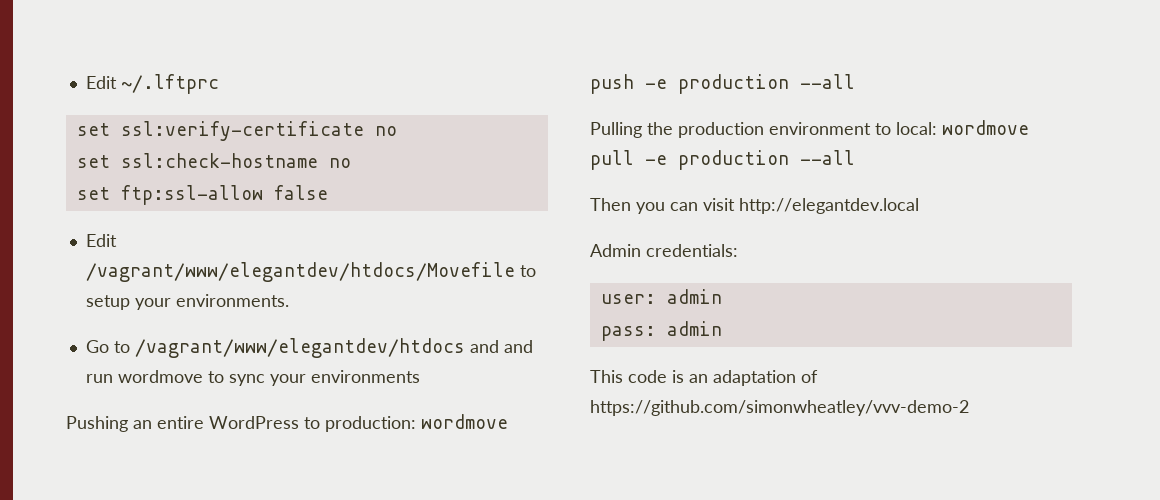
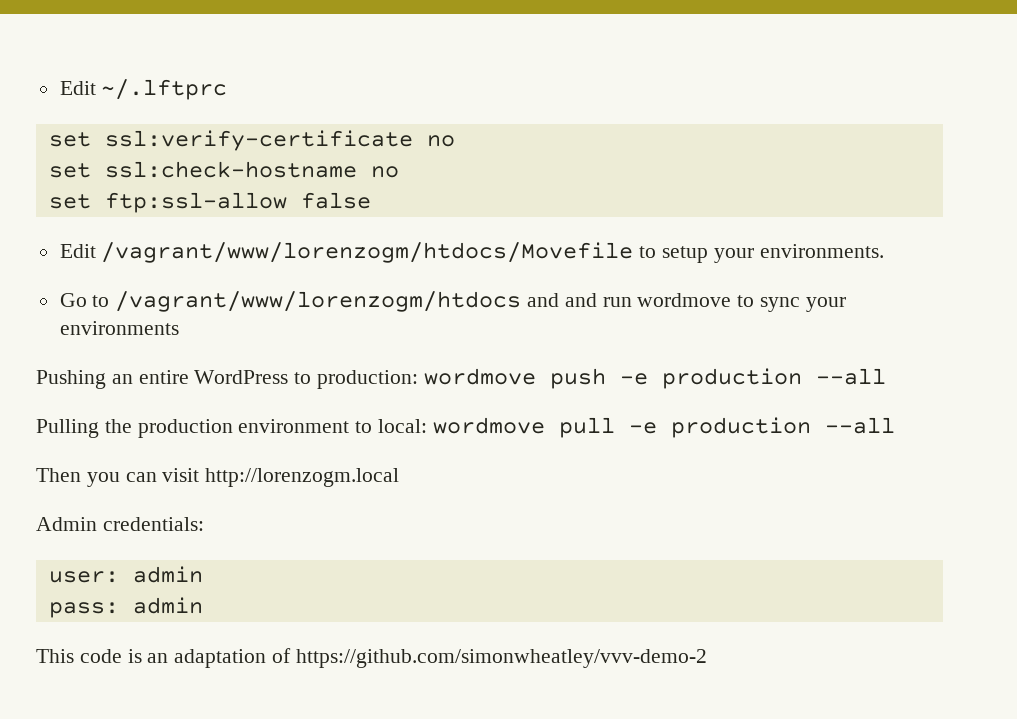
- Edit /vagrant/www/elegantdev/htdocs/Movefile to setup your environments.
+ Edit /vagrant/www/lorenzogm/htdocs/Movefile to setup your environments.
- Go to /vagrant/www/elegantdev/htdocs and and run wordmove to sync your environments
+ Go to /vagrant/www/lorenzogm/htdocs and and run wordmove to sync your environments
- Then you can visit http://elegantdev.local
+ Then you can visit http://lorenzogm.local

